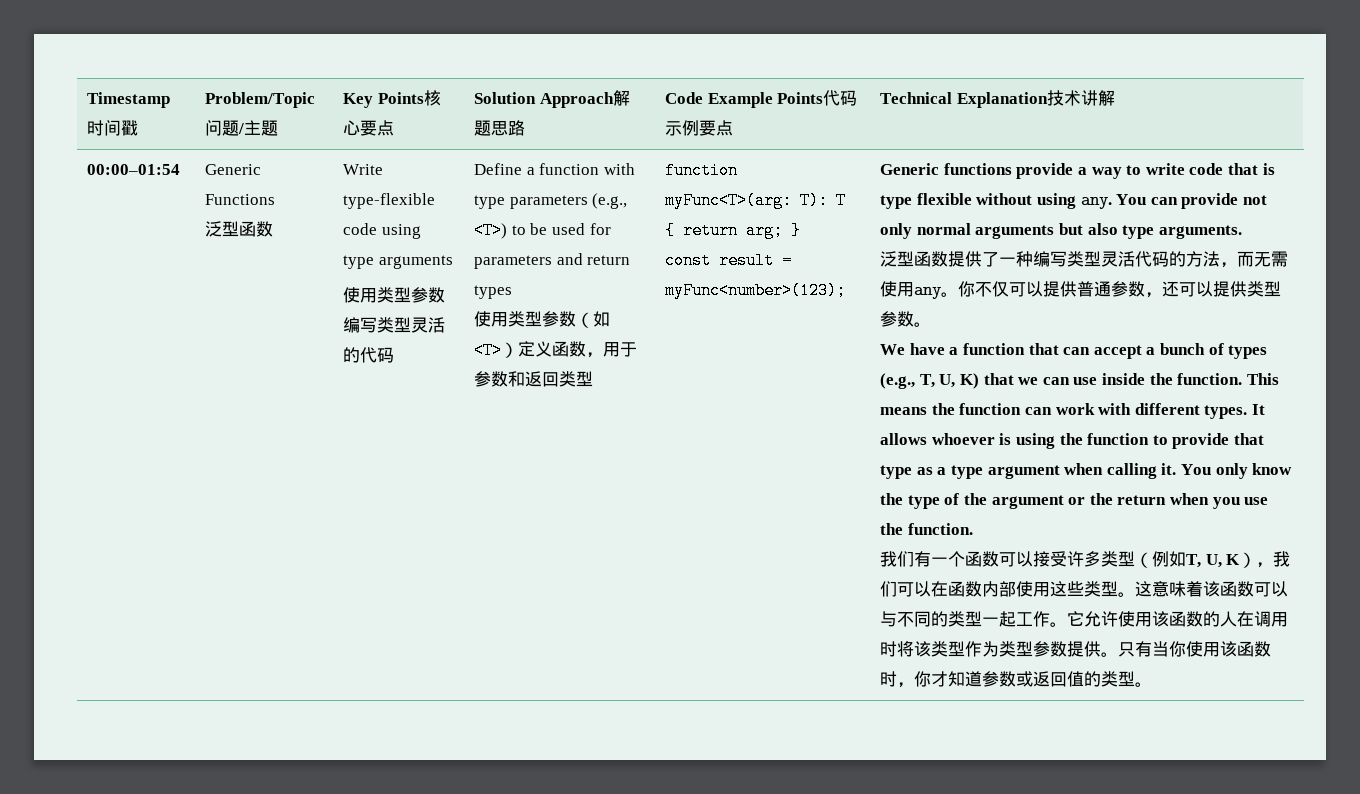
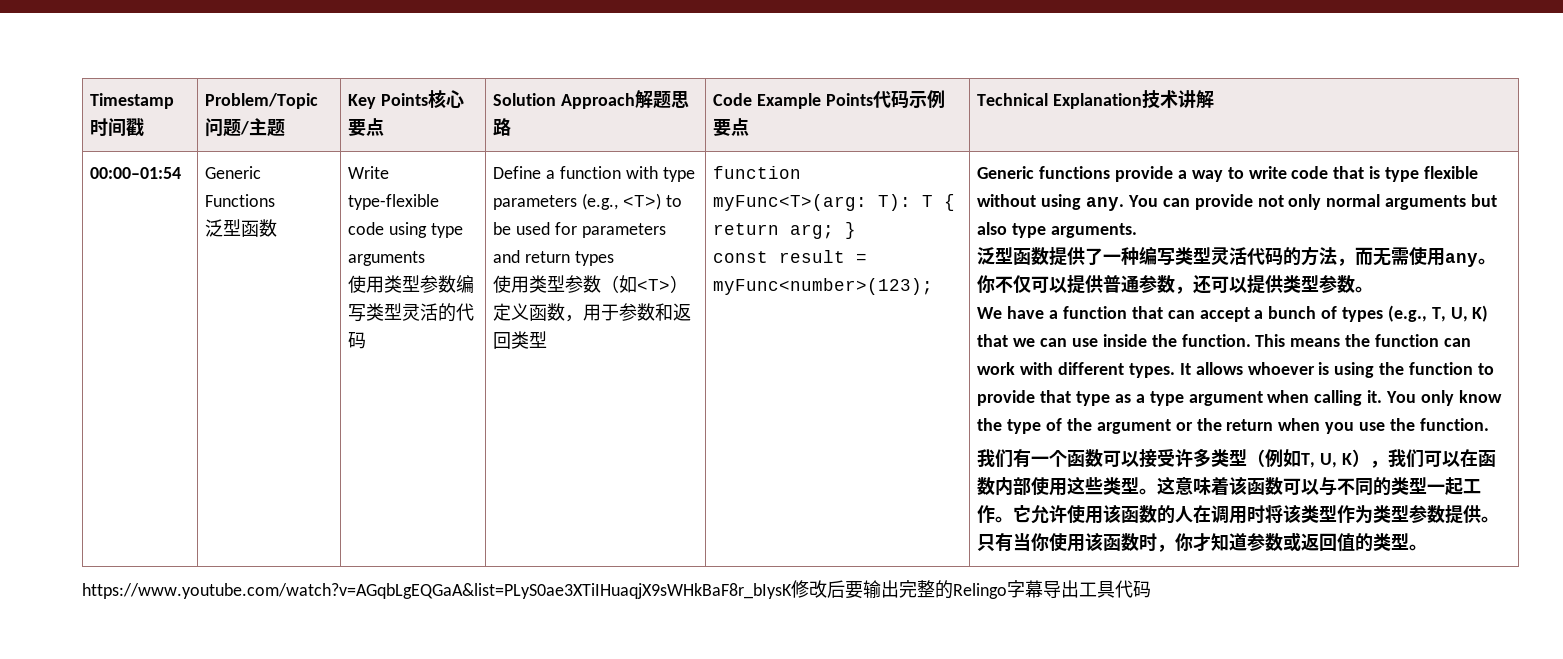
+ https://www.youtube.com/watch?v=AGqbLgEQGaA&list=PLyS0ae3XTiIHuaqjX9sWHkBaF8r_bIysK修改后要输出完整的Relingo字幕导出工具代码

